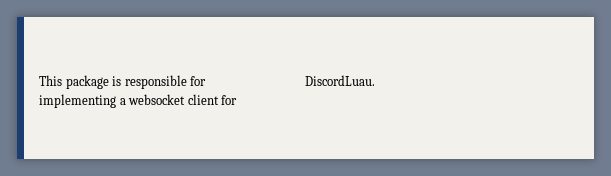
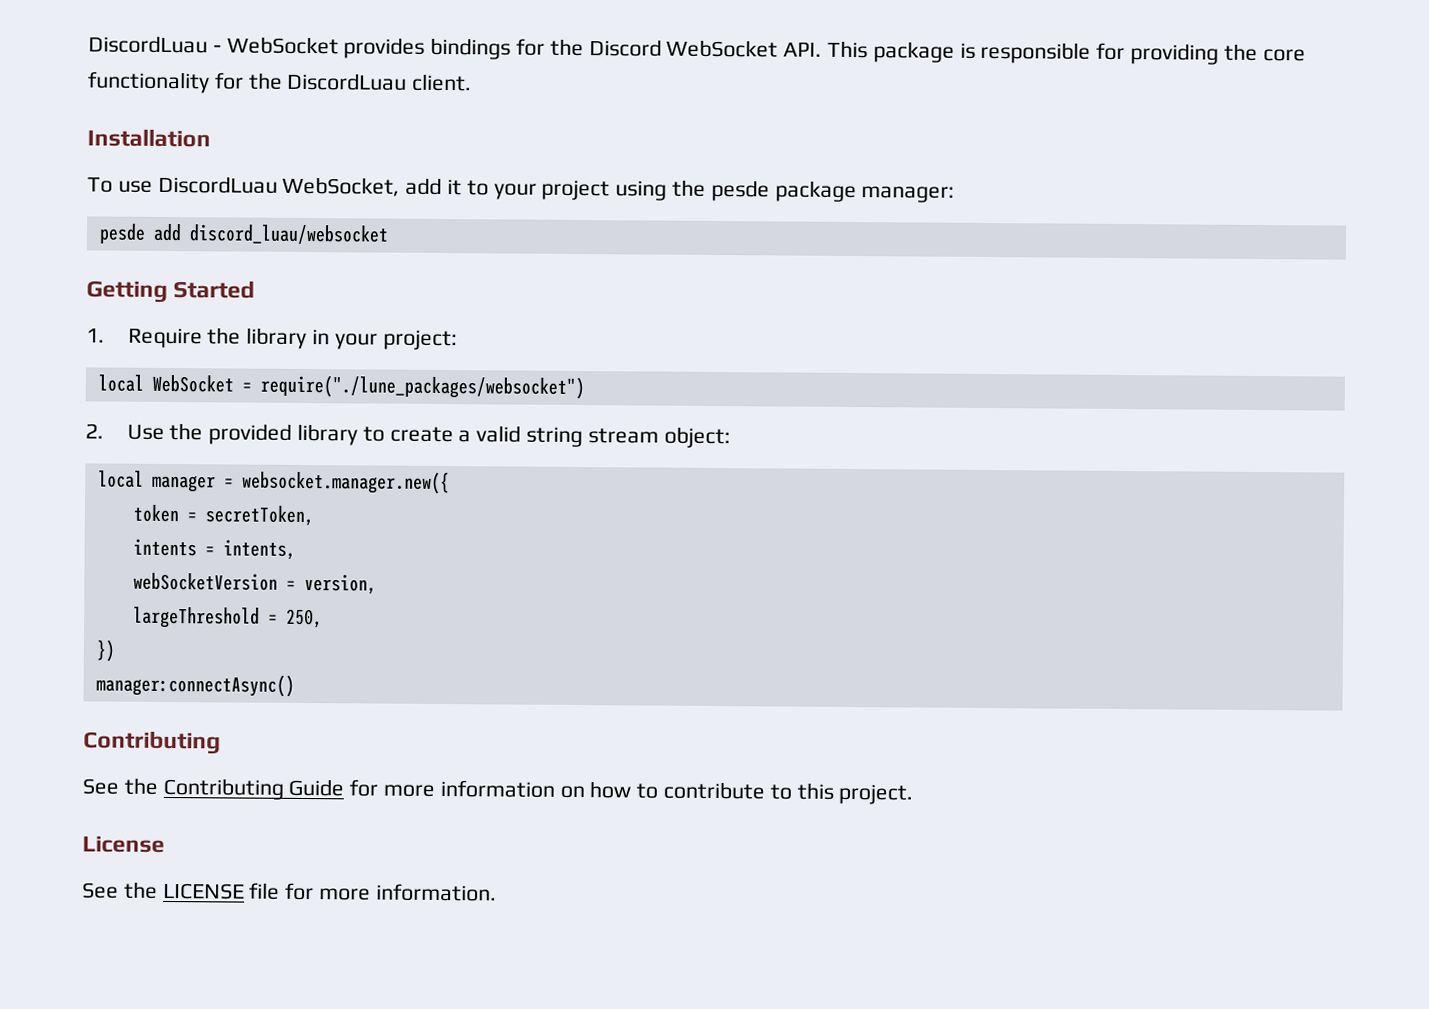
- This package is responsible for implementing a websocket client for DiscordLuau.
+ DiscordLuau - WebSocket provides bindings for the Discord WebSocket API. This package is responsible for providing the core functionality for the DiscordLuau client.
+ Installation
+ To use DiscordLuau WebSocket, add it to your project using the pesde package manager:
+ pesde add discord_luau/websocket
+ Getting Started
+ 1. Require the library in your project:
+ local WebSocket = require("./lune_packages/websocket")
+ 2. Use the provided library to create a valid string stream object:
+ local manager = websocket.manager.new({
+ token = secretToken,
+ intents = intents,
+ webSocketVersion = version,
+ largeThreshold = 250,
+ })
+ manager:connectAsync()
+ Contributing
+ See the Contributing Guide for more information on how to contribute to this project.
+ License
+ See the LICENSE file for more information.

